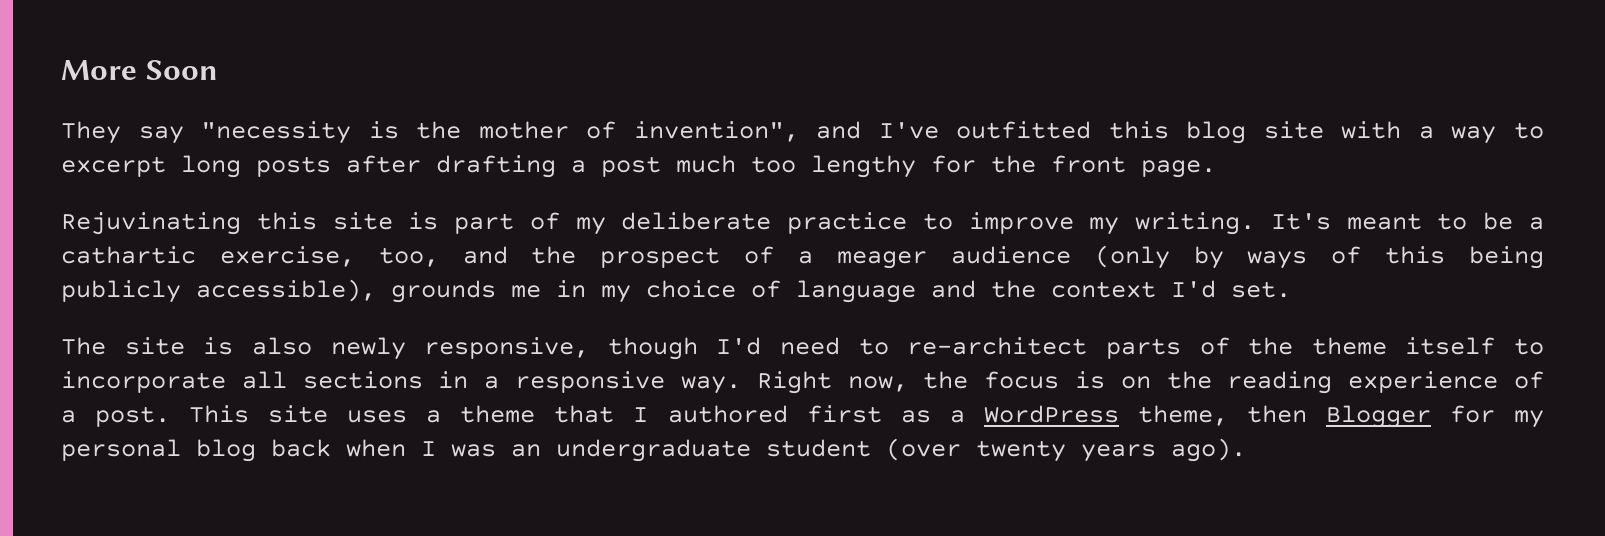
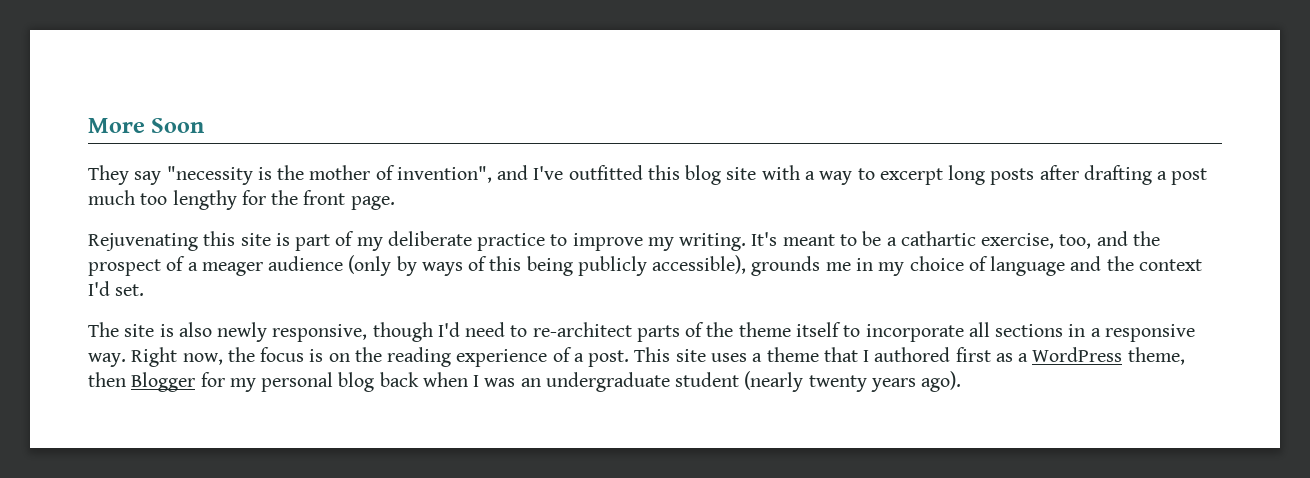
- Rejuvinating this site is part of my deliberate practice to improve my writing.
+ Rejuvenating this site is part of my deliberate practice to improve my writing.
- This site uses a theme that I authored first as a WordPress theme, then Blogger for my personal blog back when I was an undergraduate student (over twenty years ago).
+ This site uses a theme that I authored first as a WordPress theme, then Blogger for my personal blog back when I was an undergraduate student (nearly twenty years ago).

